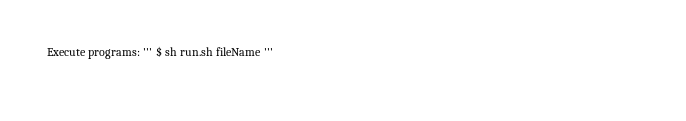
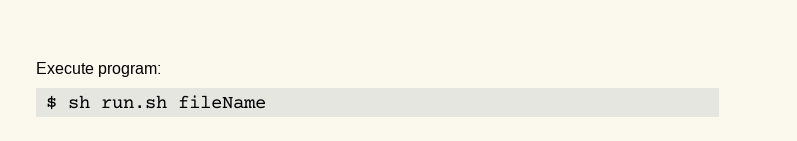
- Execute programs: ''' $ sh run.sh fileName '''
+ Execute program:
+ $ sh run.sh fileName

